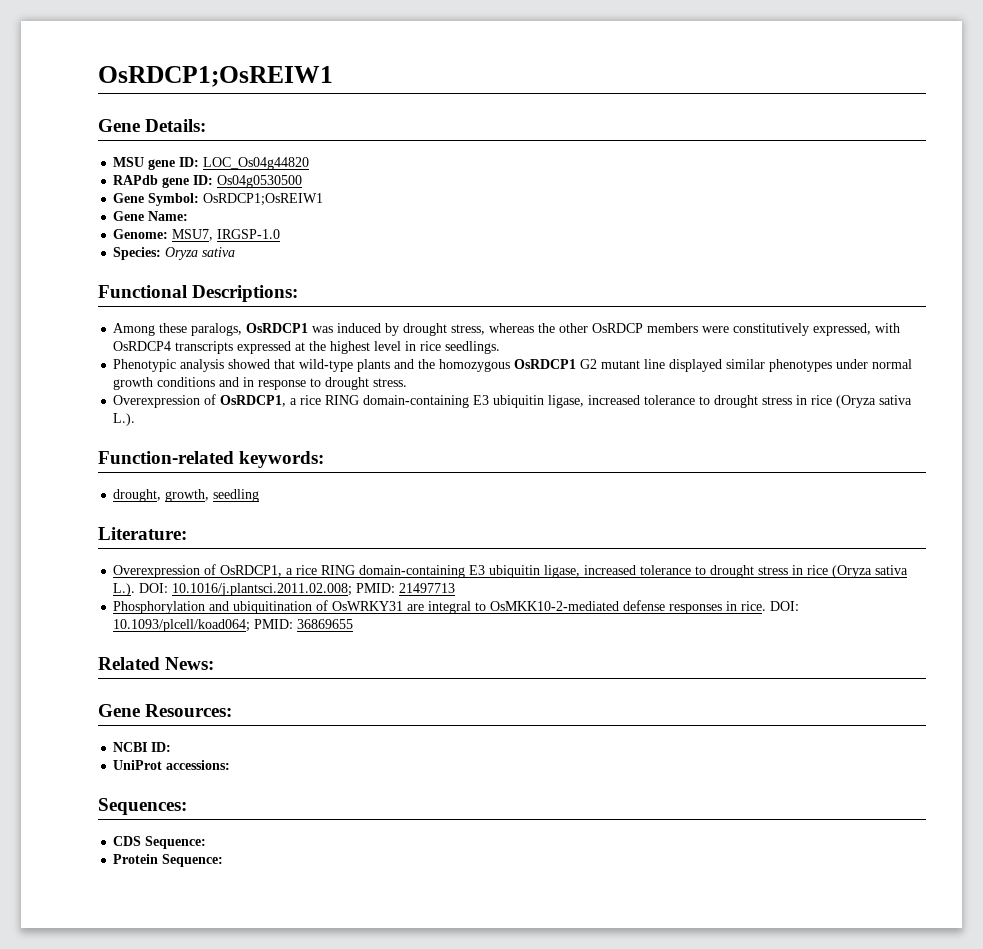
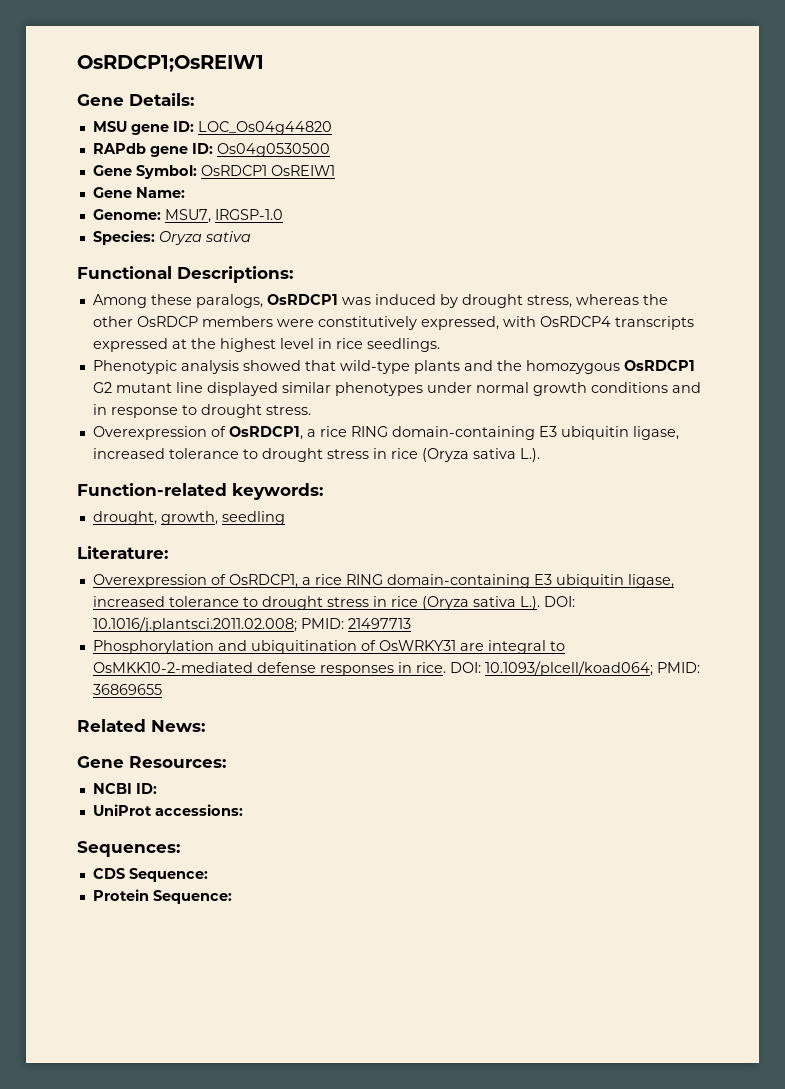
- Gene Symbol: OsRDCP1;OsREIW1
+ Gene Symbol: OsRDCP1 OsREIW1

